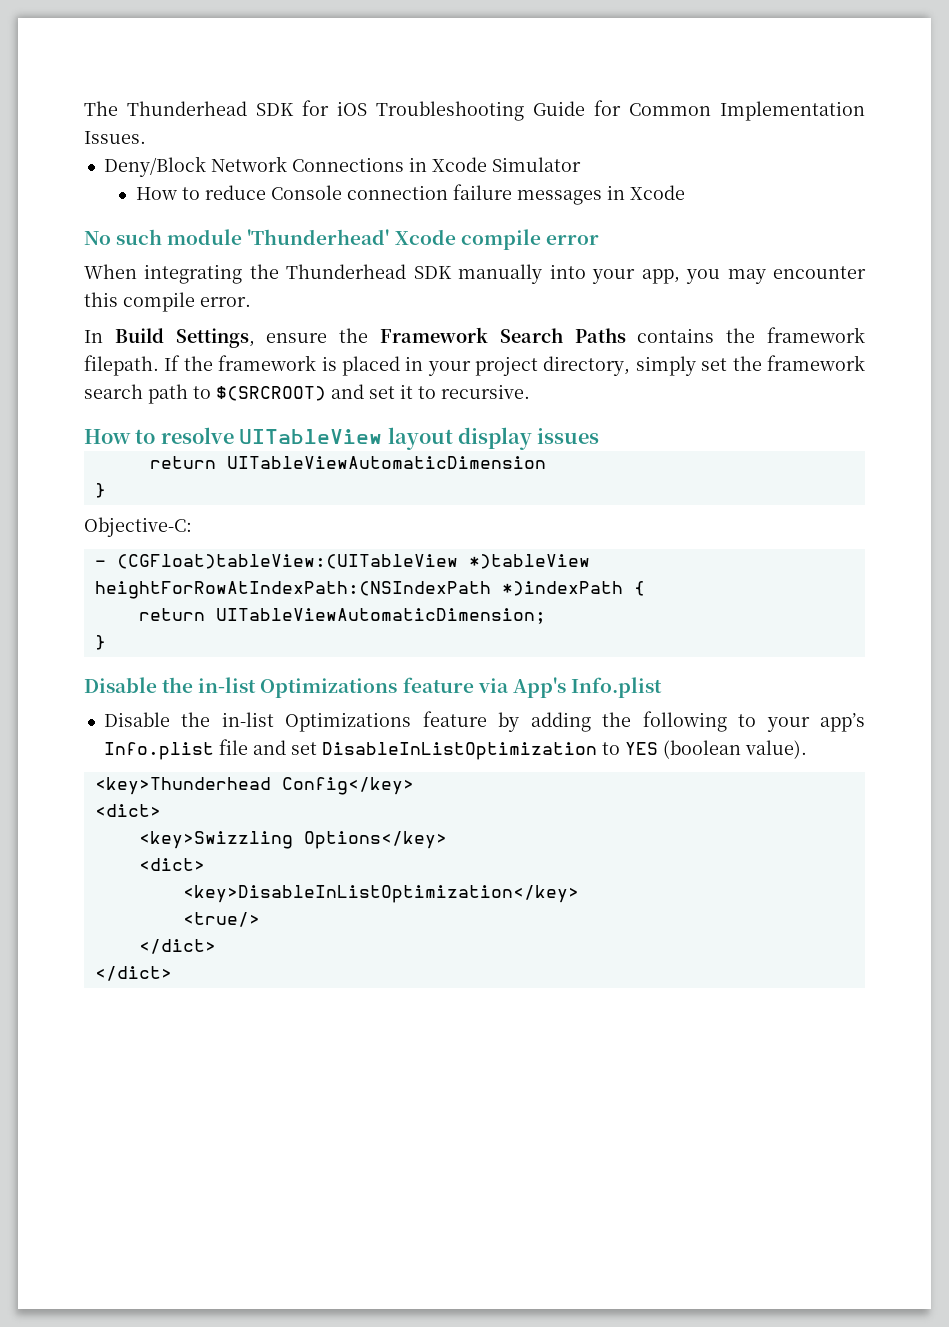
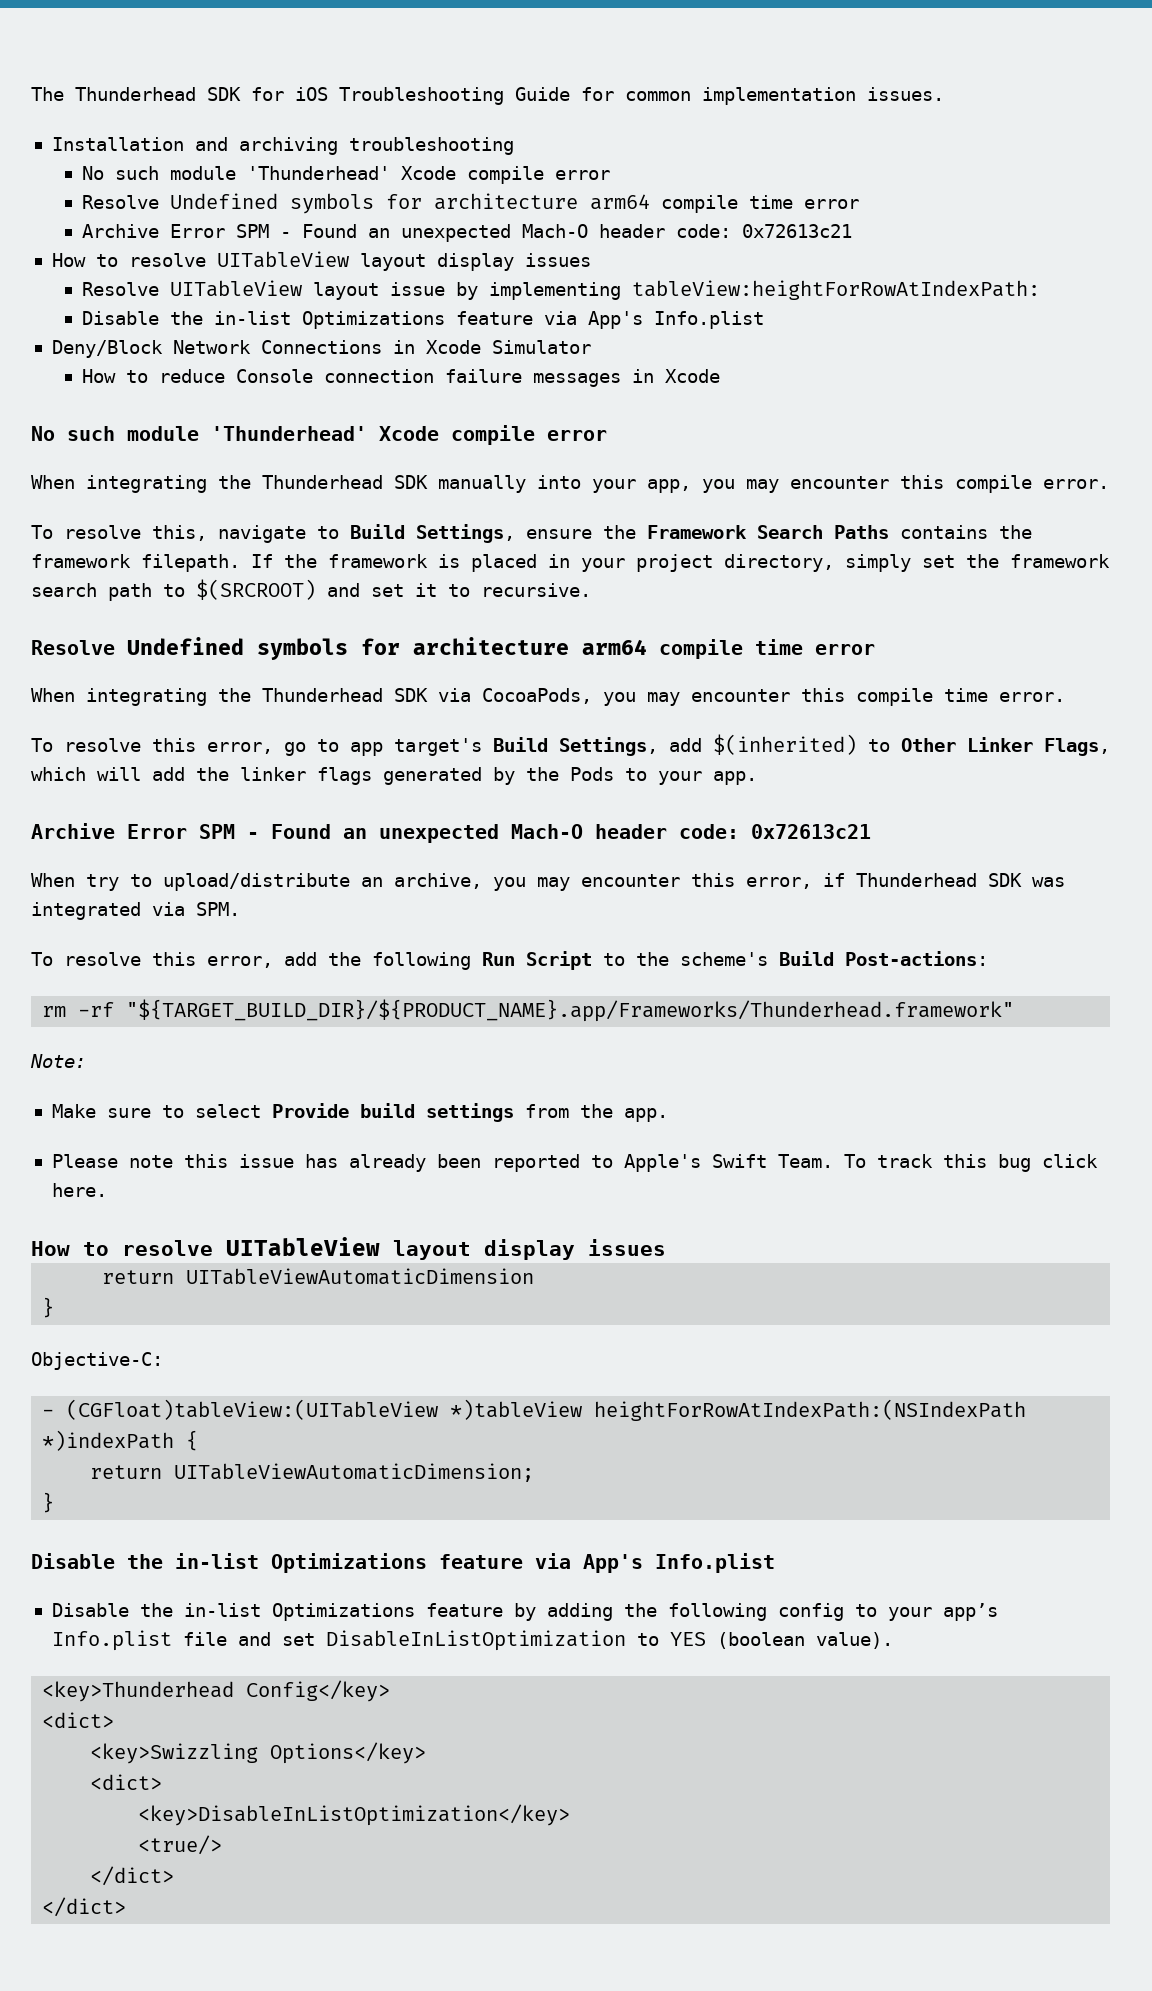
- The Thunderhead SDK for iOS Troubleshooting Guide for Common Implementation Issues.
+ The Thunderhead SDK for iOS Troubleshooting Guide for common implementation issues.
+ Installation and archiving troubleshooting
+ No such module 'Thunderhead' Xcode compile error
+ Resolve Undefined symbols for architecture arm64 compile time error
+ Archive Error SPM - Found an unexpected Mach-O header code: 0x72613c21
+ How to resolve UITableView layout display issues
+ Resolve UITableView layout issue by implementing tableView:heightForRowAtIndexPath:
+ Disable the in-list Optimizations feature via App's Info.plist
- In Build Settings, ensure the Framework Search Paths contains the framework filepath.
+ To resolve this, navigate to Build Settings, ensure the Framework Search Paths contains the framework filepath.
  If the framework is placed in your project directory, simply set the framework search path to $(SRCROOT) and set it to recursive.
+ Resolve Undefined symbols for architecture arm64 compile time error
+ When integrating the Thunderhead SDK via CocoaPods, you may encounter this compile time error.
+ To resolve this error, go to app target's Build Settings, add $(inherited) to Other Linker Flags, which will add the linker flags generated by the Pods to your app.
+ Archive Error SPM - Found an unexpected Mach-O header code: 0x72613c21
+ When try to upload/distribute an archive, you may encounter this error, if Thunderhead SDK was integrated via SPM.
+ To resolve this error, add the following Run Script to the scheme's Build Post-actions:
+ rm -rf "${TARGET_BUILD_DIR}/${PRODUCT_NAME}.app/Frameworks/Thunderhead.framework"
+ Note:
+ Make sure to select Provide build settings from the app.
+ Please note this issue has already been reported to Apple's Swift Team. To track this bug click here.
- Disable the in-list Optimizations feature by adding the following to your app’s Info.plist file and set DisableInListOptimization to YES (boolean value).
+ Disable the in-list Optimizations feature by adding the following config to your app’s Info.plist file and set DisableInListOptimization to YES (boolean value).

